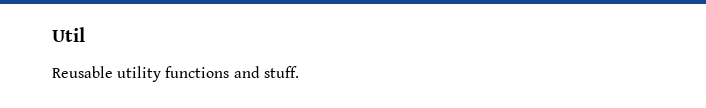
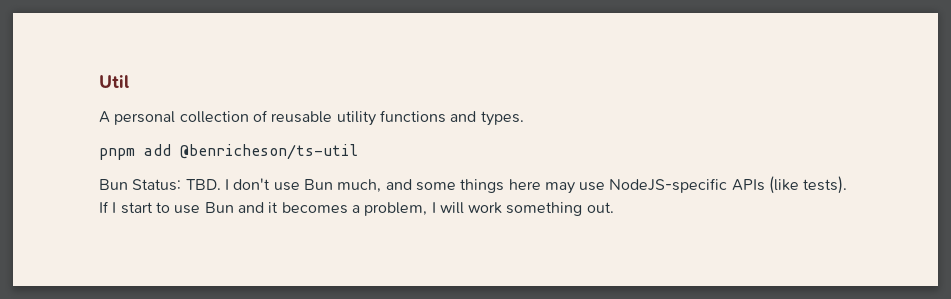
- Reusable utility functions and stuff.
+ A personal collection of reusable utility functions and types.
+ pnpm add @benricheson/ts-util
+ Bun Status: TBD. I don't use Bun much, and some things here may use NodeJS-specific APIs (like tests). If I start to use Bun and it becomes a problem, I will work something out.

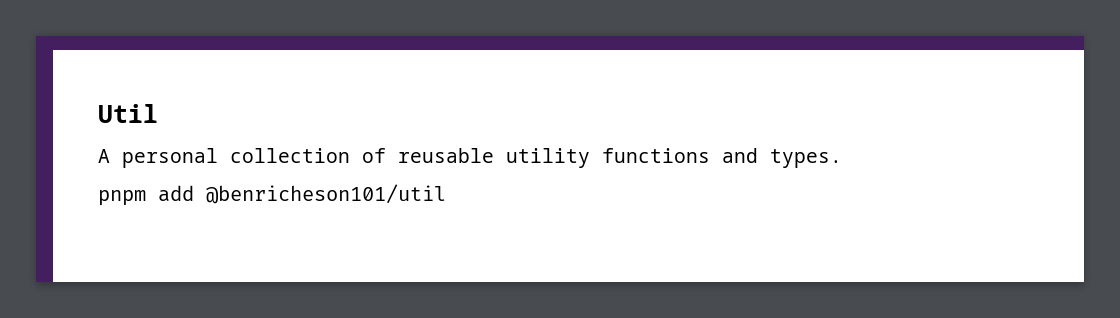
- pnpm add @benricheson/ts-util
- Bun Status: TBD. I don't use Bun much, and some things here may use NodeJS-specific APIs (like tests). If I start to use Bun and it becomes a problem, I will work something out.
+ pnpm add @benricheson101/util

